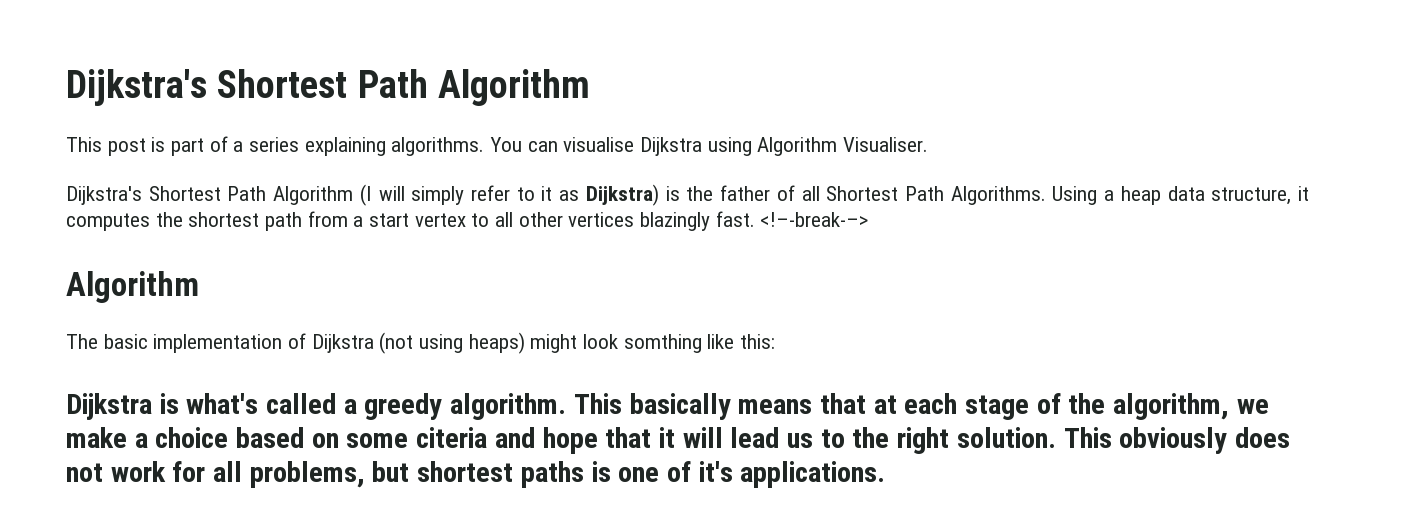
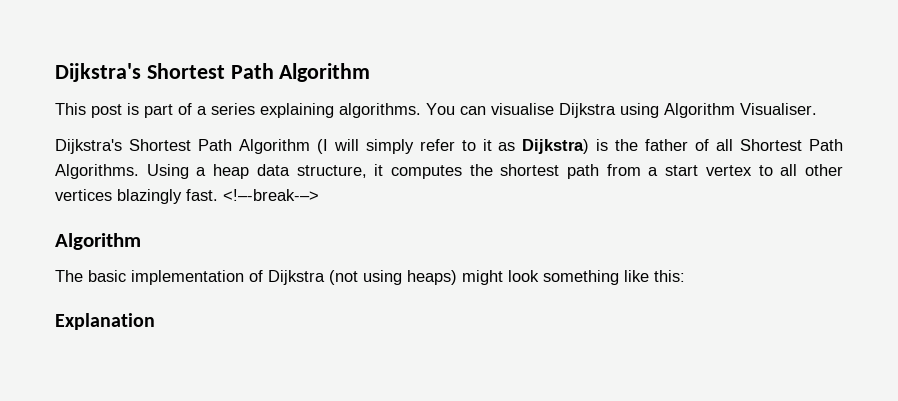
- The basic implementation of Dijkstra (not using heaps) might look somthing like this:
+ The basic implementation of Dijkstra (not using heaps) might look something like this:
- Dijkstra is what's called a greedy algorithm. This basically means that at each stage of the algorithm, we make a choice based on some citeria and hope that it will lead us to the right solution. This obviously does not work for all problems, but shortest paths is one of it's applications.
+ Explanation

